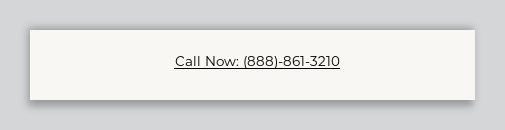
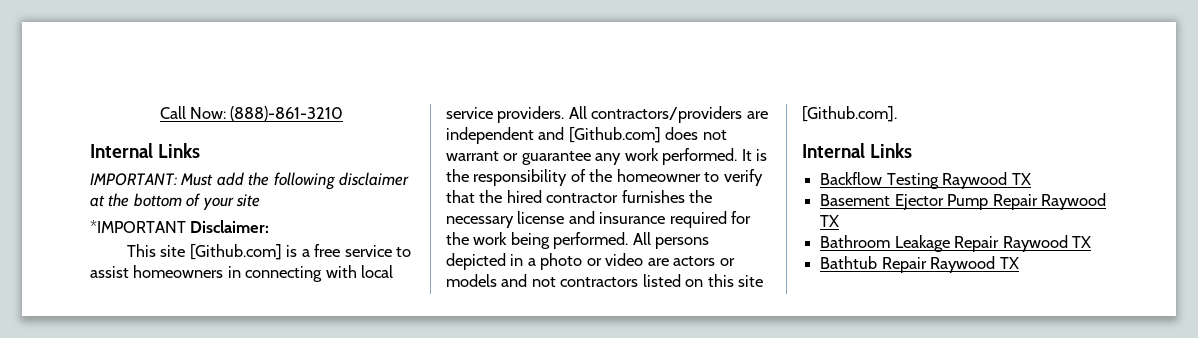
  Call Now: (888)-861-3210
+ Internal Links
+ IMPORTANT: Must add the following disclaimer at the bottom of your site
+ *IMPORTANT Disclaimer:
+ This site [Github.com] is a free service to assist homeowners in connecting with local service providers. All contractors/providers are independent and [Github.com] does not warrant or guarantee any work performed. It is the responsibility of the homeowner to verify that the hired contractor furnishes the necessary license and insurance required for the work being performed. All persons depicted in a photo or video are actors or models and not contractors listed on this site [Github.com].
+ Internal Links
+ Backflow Testing Raywood TX
+ Basement Ejector Pump Repair Raywood TX
+ Bathroom Leakage Repair Raywood TX
+ Bathtub Repair Raywood TX

